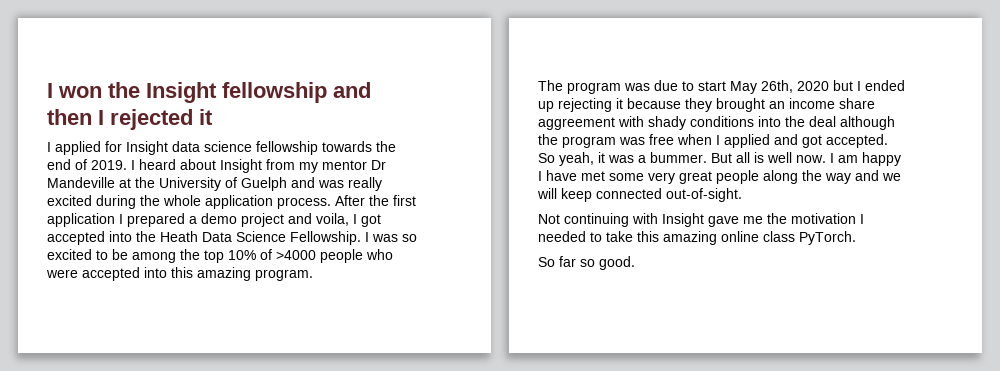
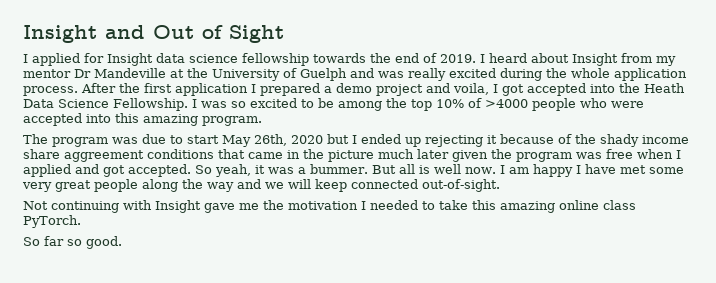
- I won the Insight fellowship and then I rejected it
+ Insight and Out of Sight
- The program was due to start May 26th, 2020 but I ended up rejecting it because they brought an income share aggreement with shady conditions into the deal although the program was free when I applied and got accepted.
+ The program was due to start May 26th, 2020 but I ended up rejecting it because of the shady income share aggreement conditions that came in the picture much later given the program was free when I applied and got accepted.

